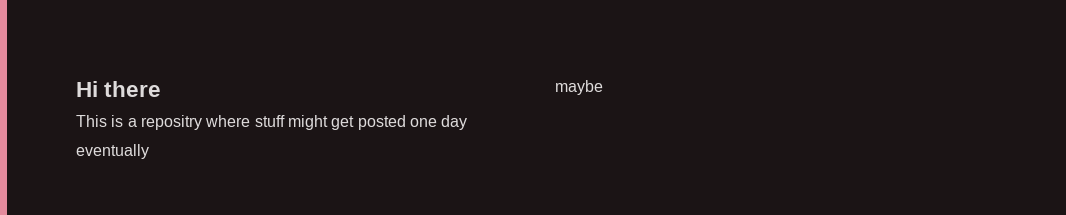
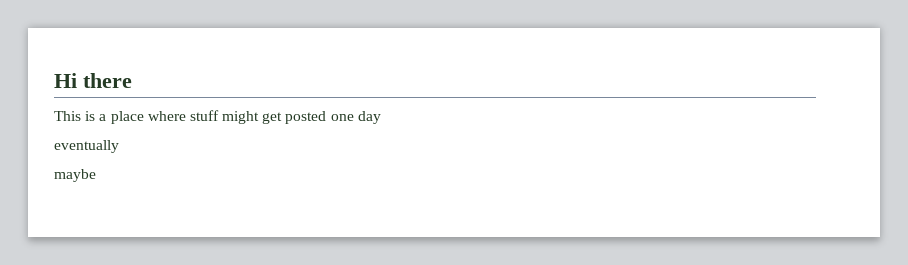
- This is a repositry where stuff might get posted one day
+ This is a place where stuff might get posted one day

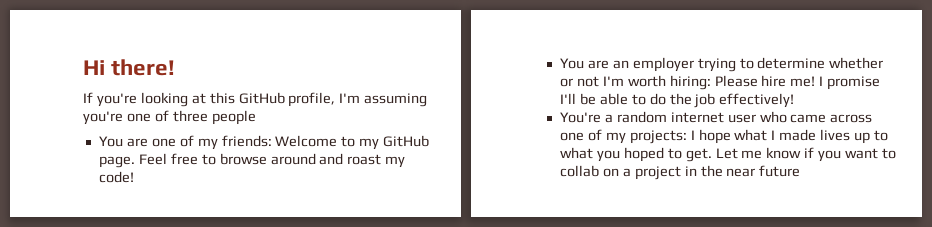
- Hi there
- This is a place where stuff might get posted one day
- eventually
- maybe
+ Hi there!
+ If you're looking at this GitHub profile, I'm assuming you're one of three people
+ You are one of my friends: Welcome to my GitHub page. Feel free to browse around and roast my code!
+ You are an employer trying to determine whether or not I'm worth hiring: Please hire me! I promise I'll be able to do the job effectively!
+ You're a random internet user who came across one of my projects: I hope what I made lives up to what you hoped to get. Let me know if you want to collab on a project in the near future

